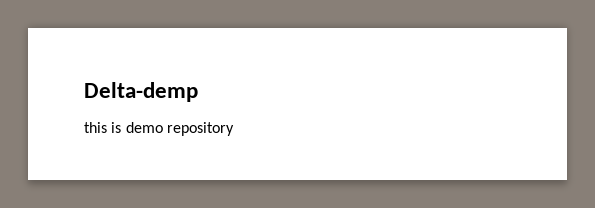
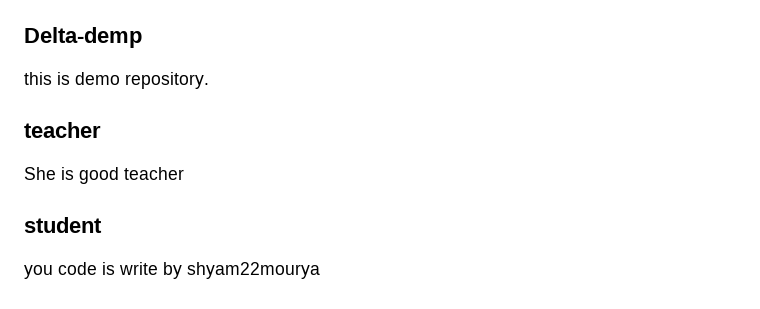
- this is demo repository
+ this is demo repository.
+ teacher
+ She is good teacher
+ student
+ you code is write by shyam22mourya

